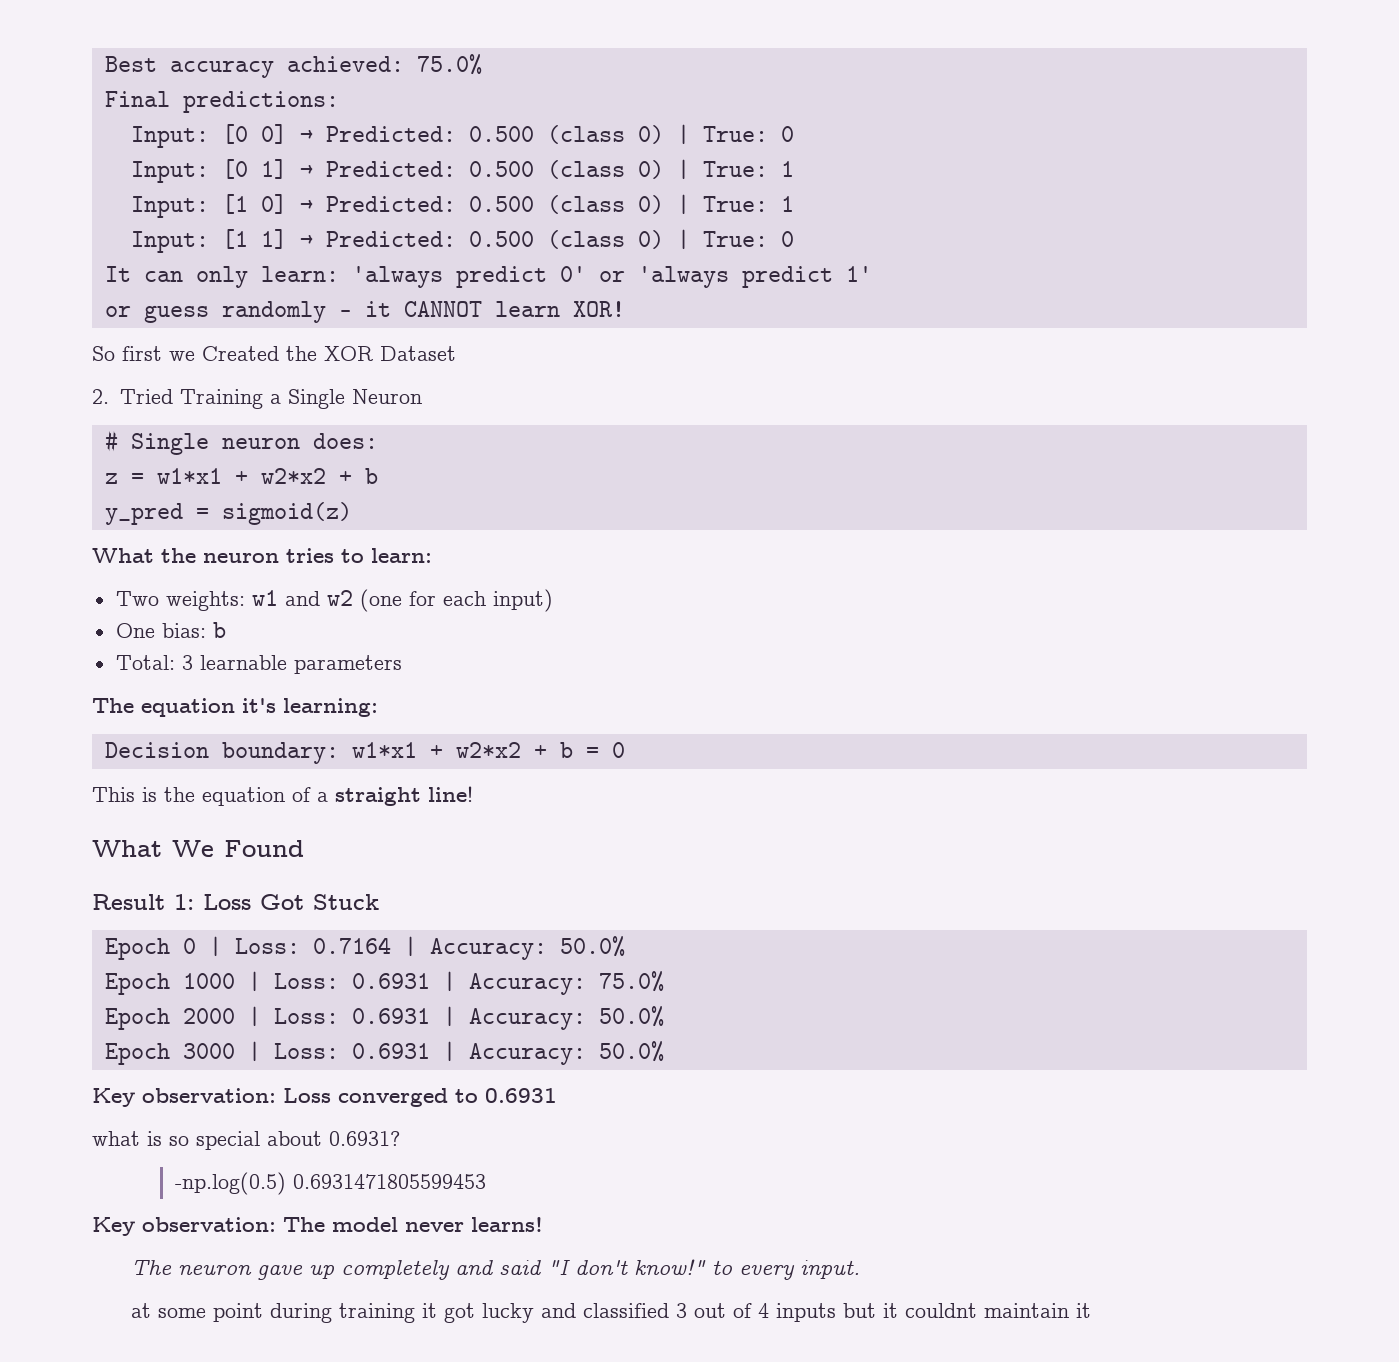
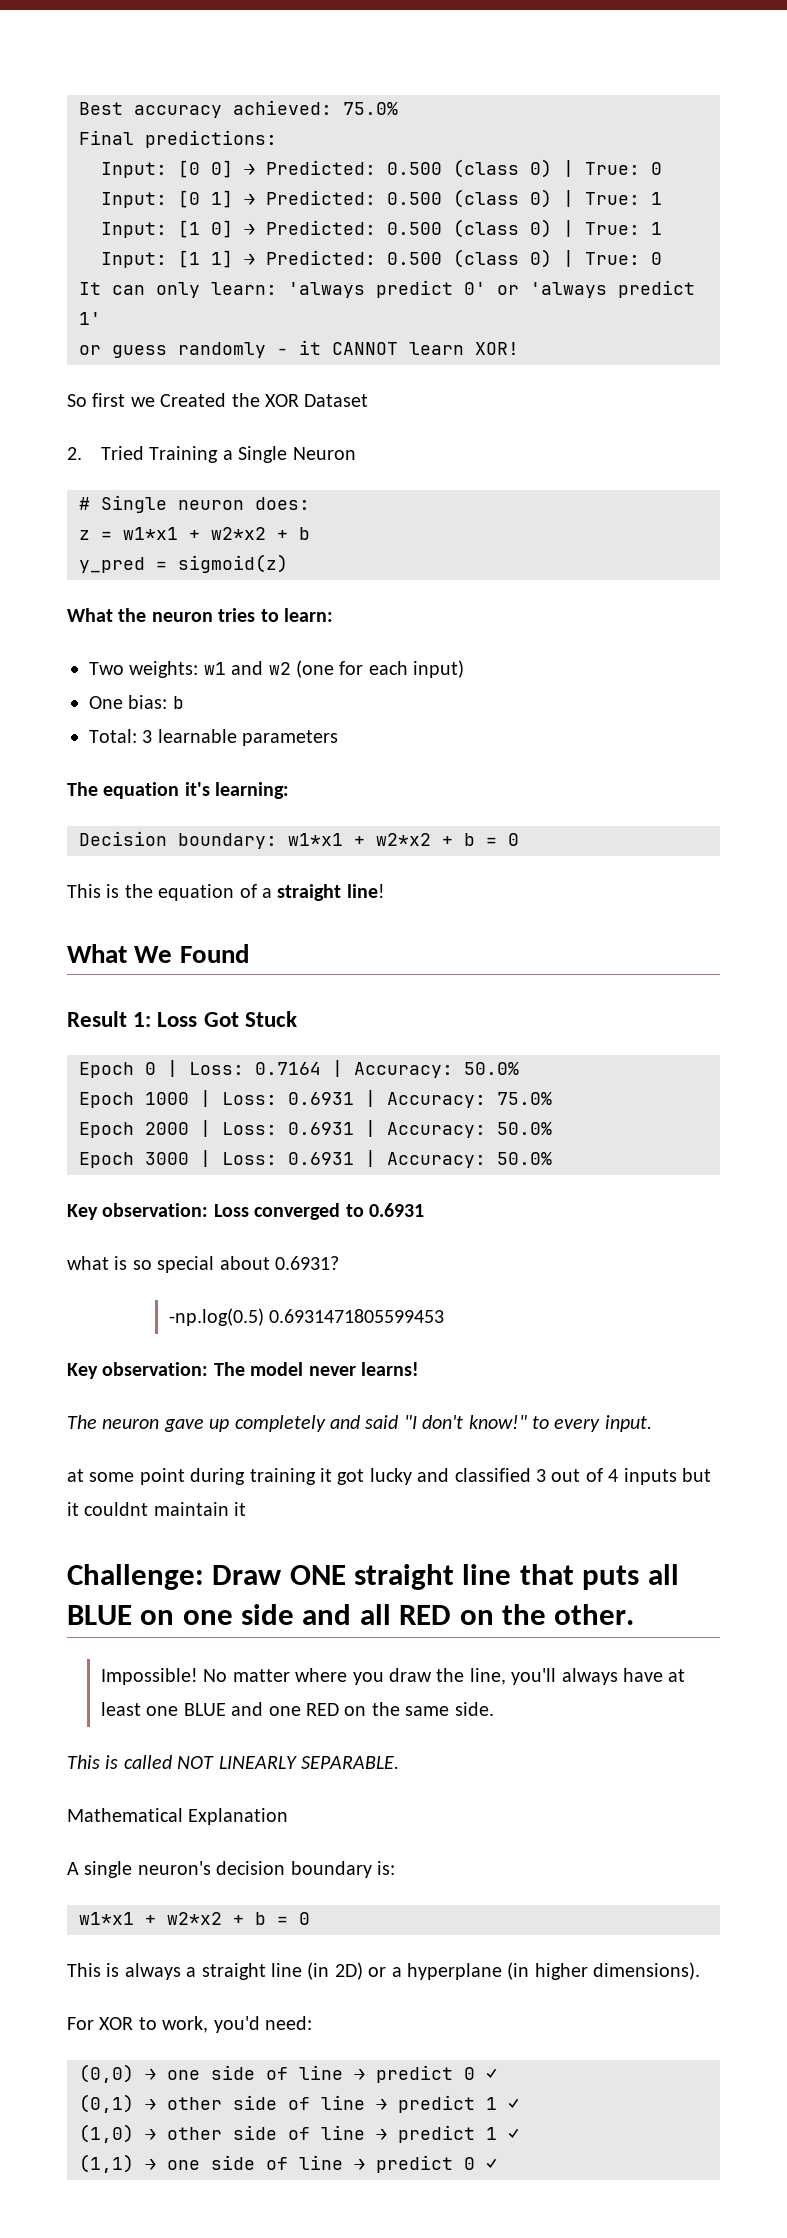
+ Challenge: Draw ONE straight line that puts all BLUE on one side and all RED on the other.
+ Impossible! No matter where you draw the line, you'll always have at least one BLUE and one RED on the same side.
+ This is called NOT LINEARLY SEPARABLE.
+ Mathematical Explanation
+ A single neuron's decision boundary is:
+ w1*x1 + w2*x2 + b = 0
+ This is always a straight line (in 2D) or a hyperplane (in higher dimensions).
+ For XOR to work, you'd need:
+ (0,0) → one side of line → predict 0 ✓
+ (0,1) → other side of line → predict 1 ✓
+ (1,0) → other side of line → predict 1 ✓
+ (1,1) → one side of line → predict 0 ✓

